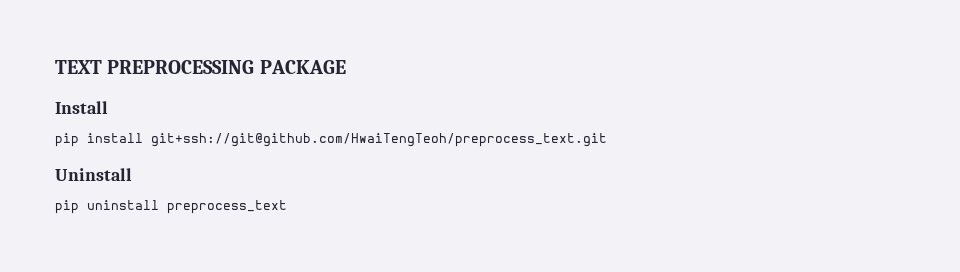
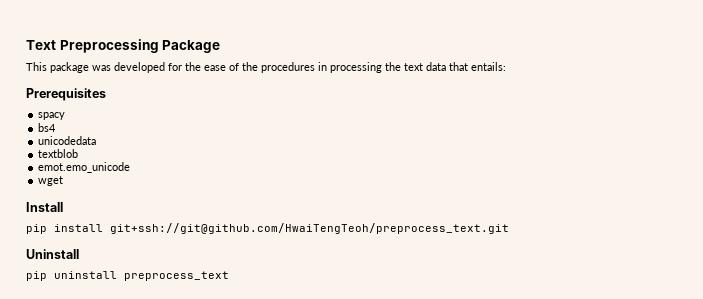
- TEXT PREPROCESSING PACKAGE
+ Text Preprocessing Package
+ This package was developed for the ease of the procedures in processing the text data that entails:
+ Prerequisites
+ spacy
+ bs4
+ unicodedata
+ textblob
+ emot.emo_unicode
+ wget

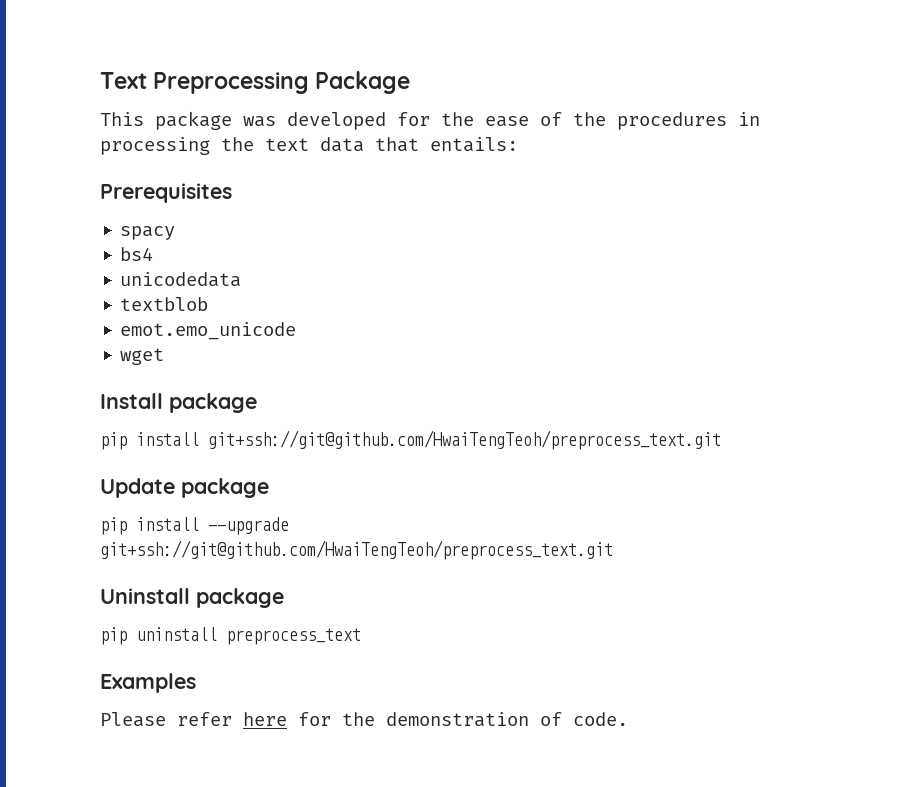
- Install
+ Install package
+ Update package
+ pip install --upgrade git+ssh://git@github.com/HwaiTengTeoh/preprocess_text.git
- Uninstall
+ Uninstall package
+ Examples
+ Please refer here for the demonstration of code.

